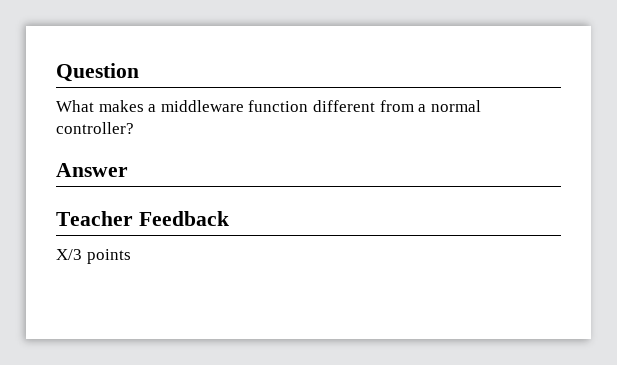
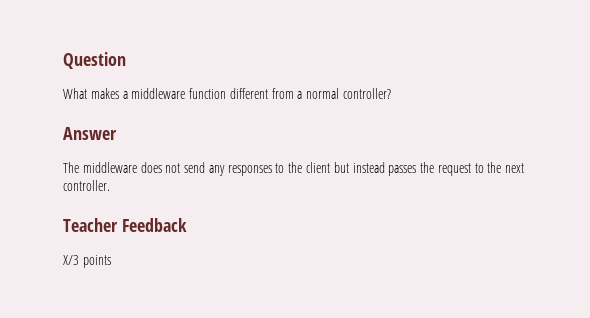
+ The middleware does not send any responses to the client but instead passes the request to the next controller.

